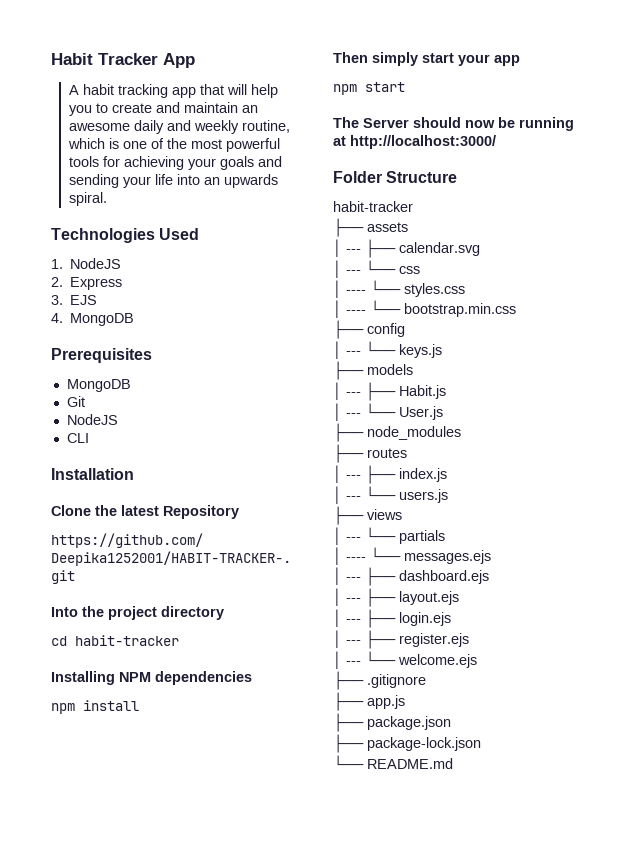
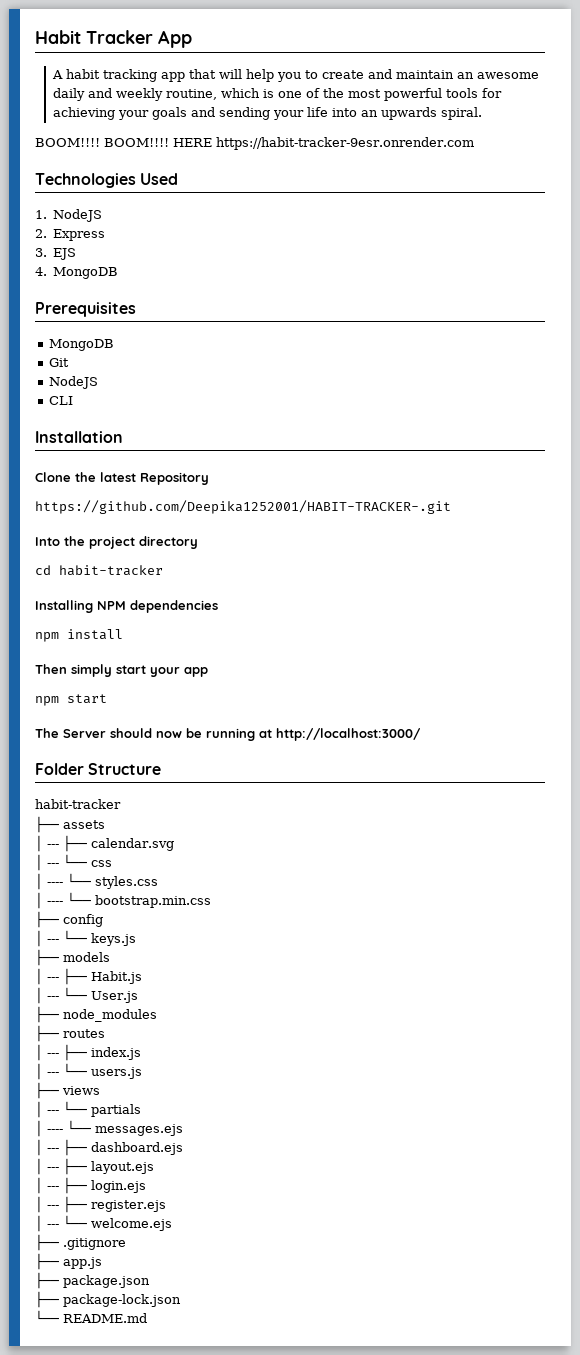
+ BOOM!!!! BOOM!!!! HERE https://habit-tracker-9esr.onrender.com

